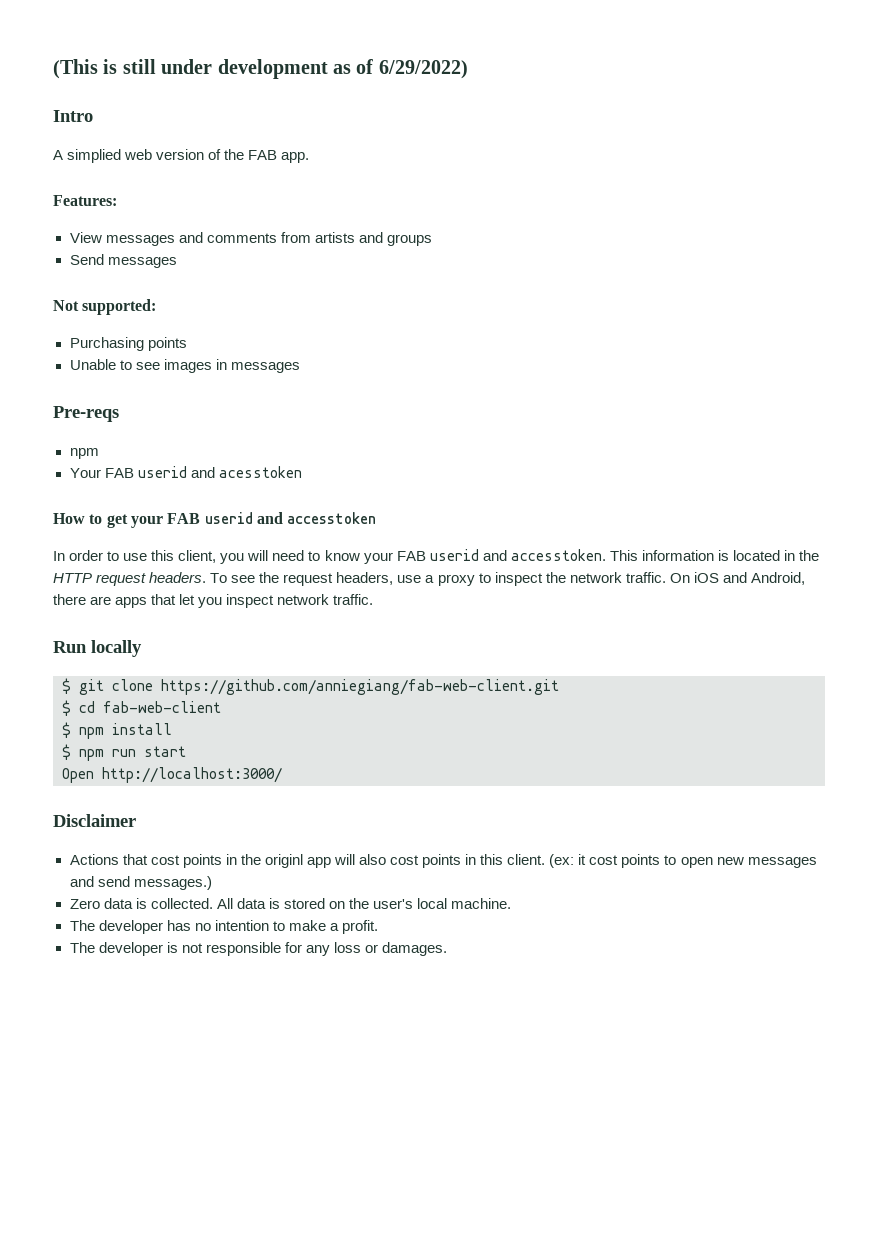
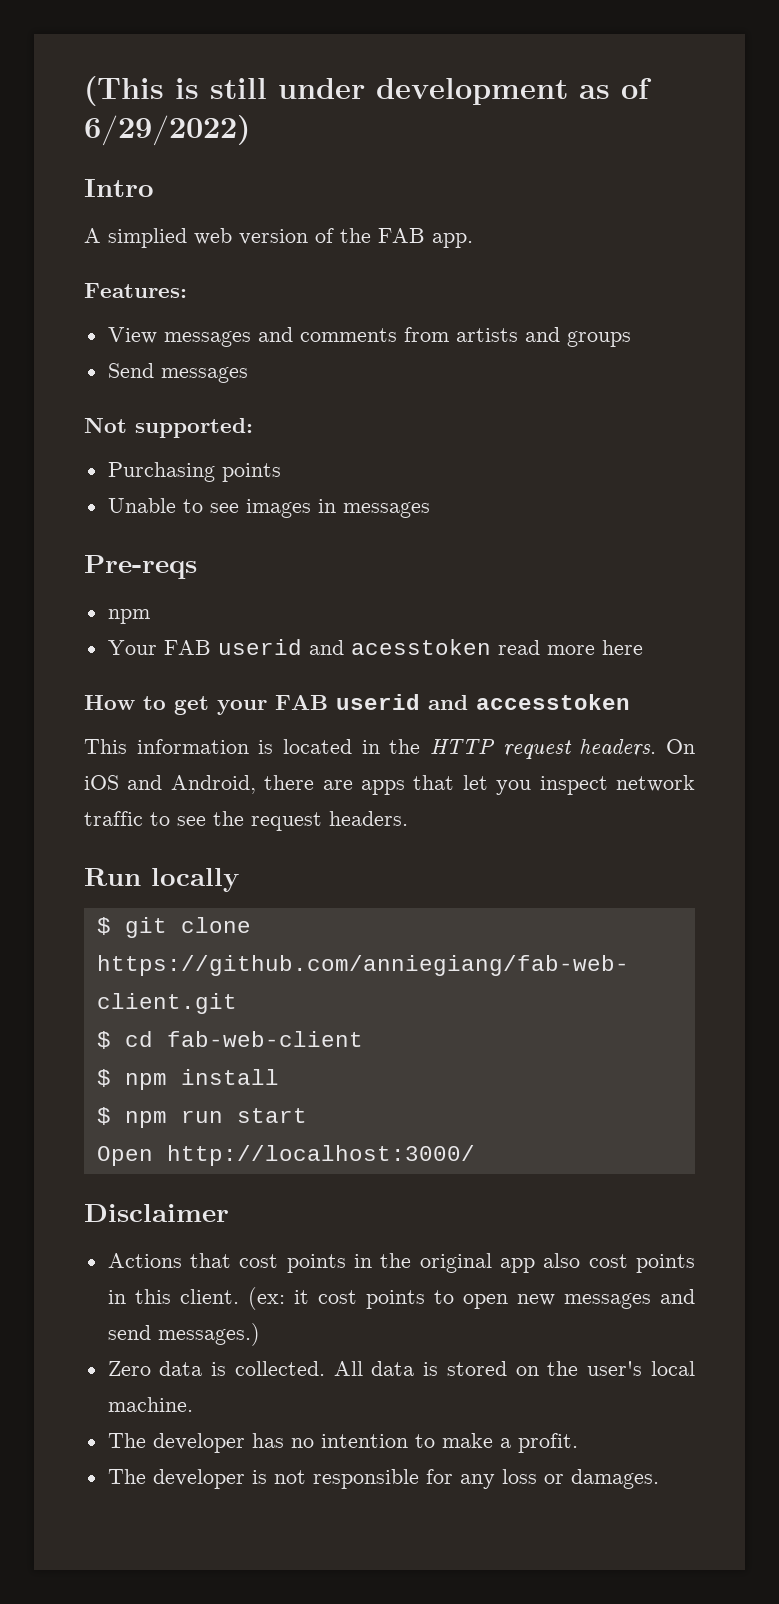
- Your FAB userid and acesstoken
+ Your FAB userid and acesstoken read more here
- In order to use this client, you will need to know your FAB userid and accesstoken.
- To see the request headers, use a proxy to inspect the network traffic.
- On iOS and Android, there are apps that let you inspect network traffic.
+ On iOS and Android, there are apps that let you inspect network traffic to see the request headers.
- Actions that cost points in the originl app will also cost points in this client.
+ Actions that cost points in the original app also cost points in this client.

